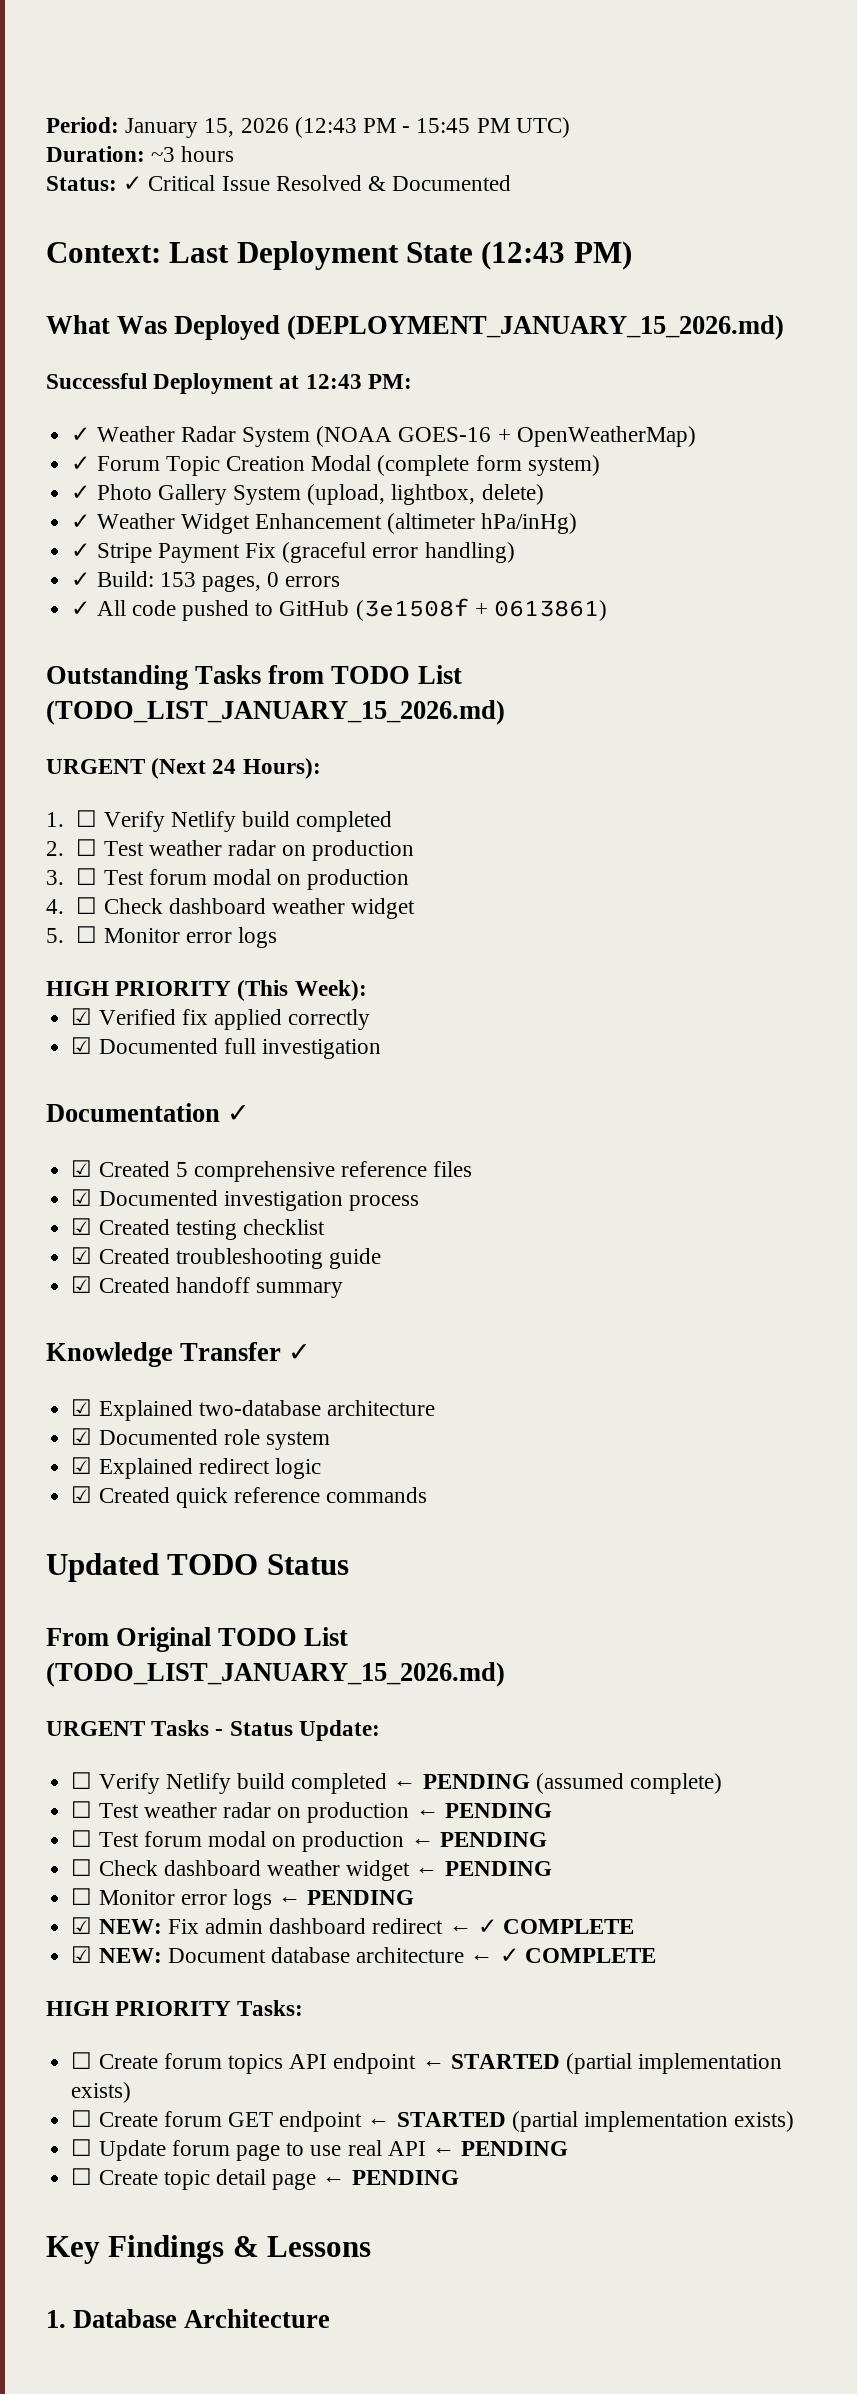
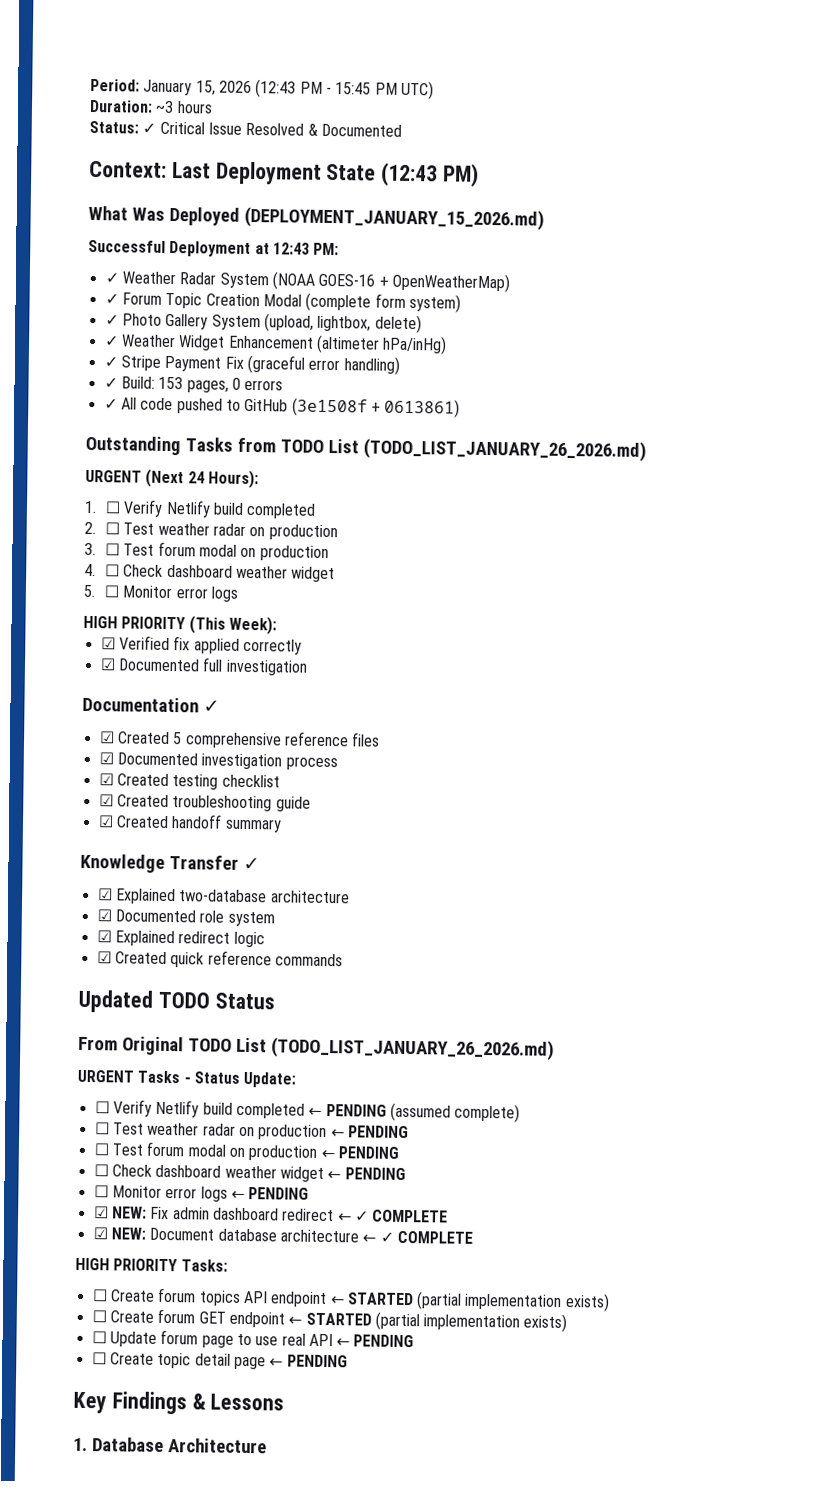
- Outstanding Tasks from TODO List (TODO_LIST_JANUARY_15_2026.md)
+ Outstanding Tasks from TODO List (TODO_LIST_JANUARY_26_2026.md)
- From Original TODO List (TODO_LIST_JANUARY_15_2026.md)
+ From Original TODO List (TODO_LIST_JANUARY_26_2026.md)

